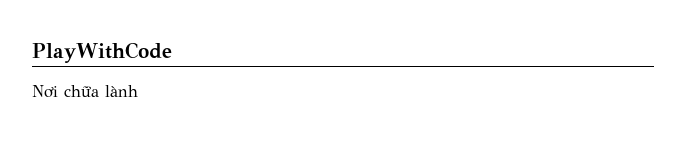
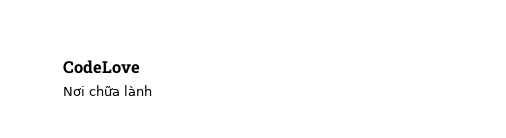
- PlayWithCode
+ CodeLove

